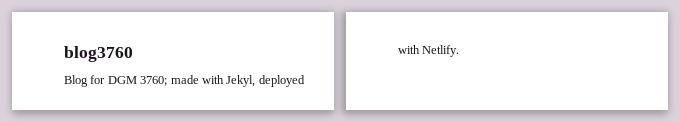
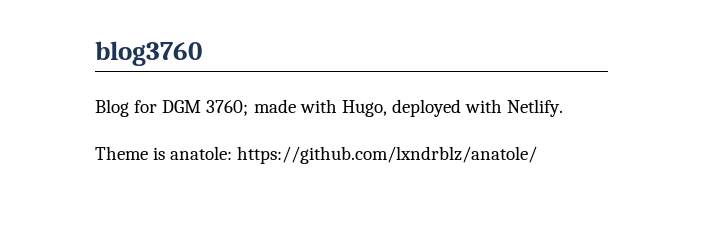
- Blog for DGM 3760; made with Jekyl, deployed with Netlify.
+ Blog for DGM 3760; made with Hugo, deployed with Netlify.
+ Theme is anatole: https://github.com/lxndrblz/anatole/

